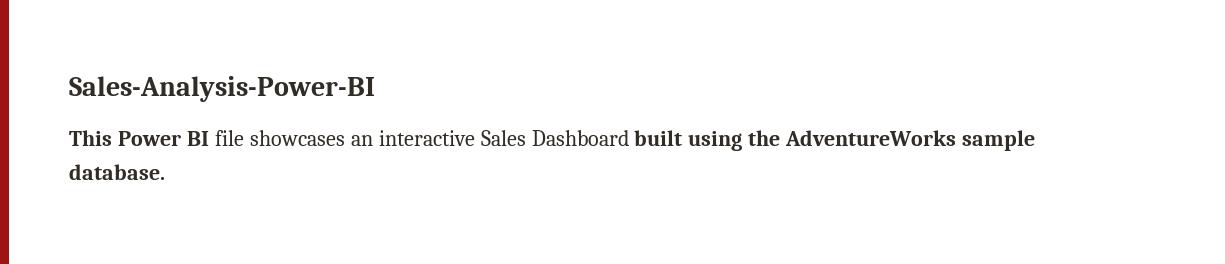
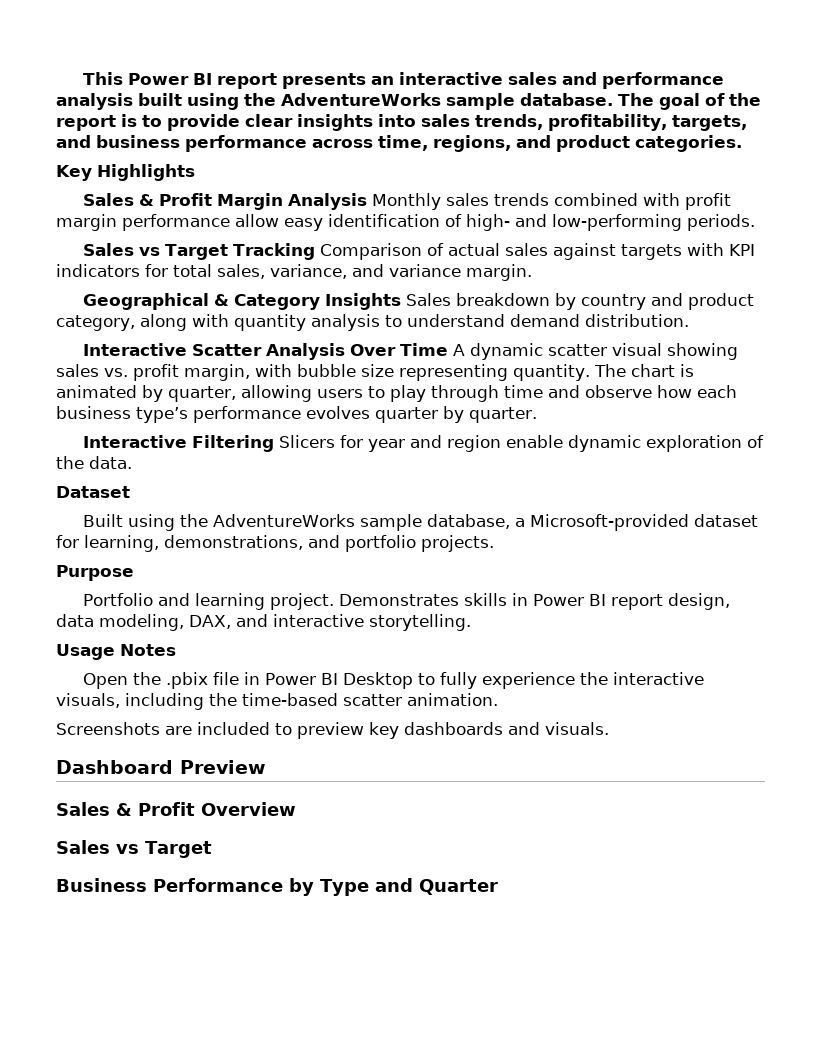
- Sales-Analysis-Power-BI
- This Power BI file showcases an interactive Sales Dashboard built using the AdventureWorks sample database.
+ This Power BI report presents an interactive sales and performance analysis built using the AdventureWorks sample database.
+ The goal of the report is to provide clear insights into sales trends, profitability, targets, and business performance across time, regions, and product categories.
+ Key Highlights
+ Sales & Profit Margin Analysis Monthly sales trends combined with profit margin performance allow easy identification of high- and low-performing periods.
+ Sales vs Target Tracking Comparison of actual sales against targets with KPI indicators for total sales, variance, and variance margin.
+ Geographical & Category Insights Sales breakdown by country and product category, along with quantity analysis to understand demand distribution.
+ Interactive Scatter Analysis Over Time A dynamic scatter visual showing sales vs. profit margin, with bubble size representing quantity. The chart is animated by quarter, allowing users to play through time and observe how each business type’s performance evolves quarter by quarter.
+ Interactive Filtering Slicers for year and region enable dynamic exploration of the data.
+ Dataset
+ Built using the AdventureWorks sample database, a Microsoft-provided dataset for learning, demonstrations, and portfolio projects.
+ Purpose
+ Portfolio and learning project. Demonstrates skills in Power BI report design, data modeling, DAX, and interactive storytelling.
+ Usage Notes
+ Open the .pbix file in Power BI Desktop to fully experience the interactive visuals, including the time-based scatter animation.
+ Screenshots are included to preview key dashboards and visuals.
+ Dashboard Preview
+ Sales & Profit Overview
+ Sales vs Target
+ Business Performance by Type and Quarter

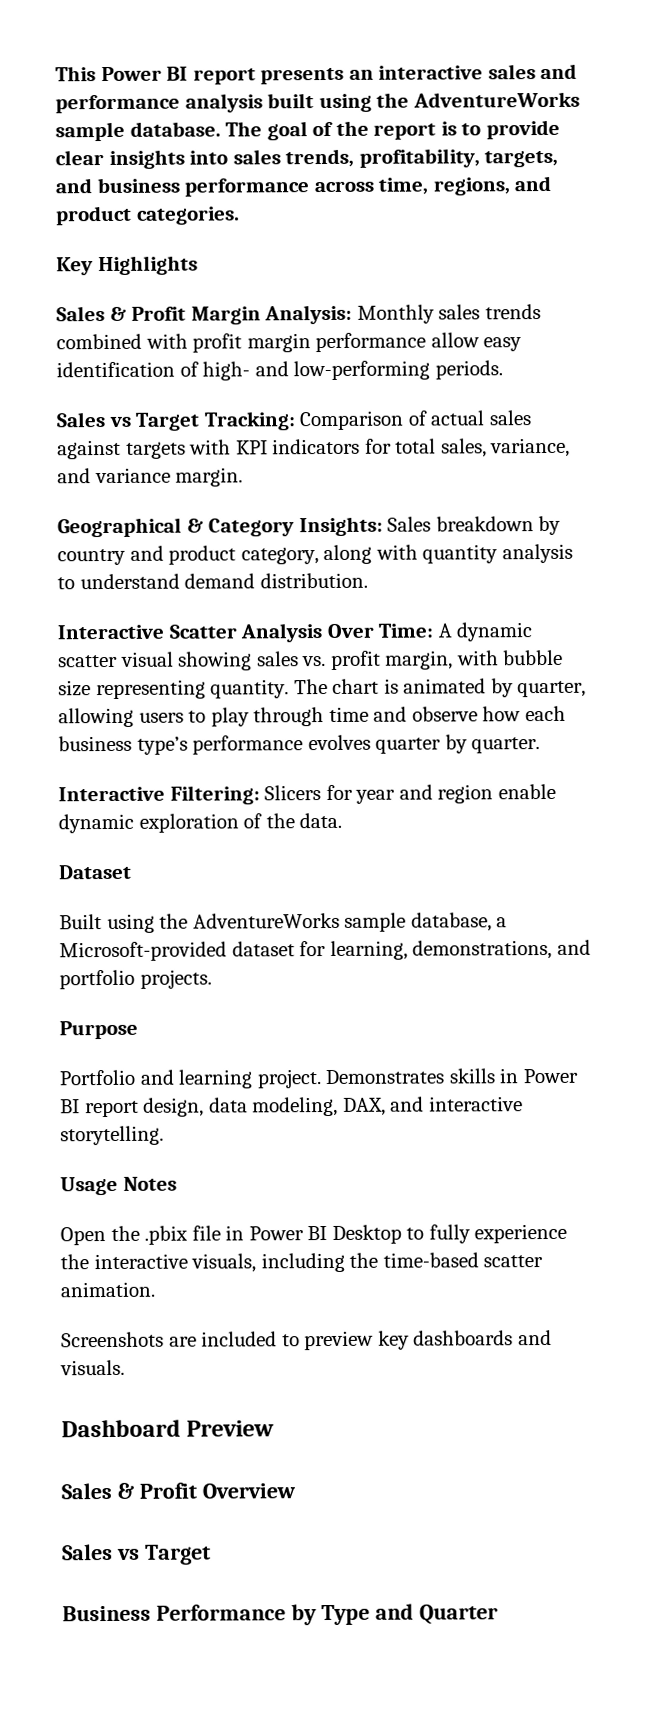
- Sales & Profit Margin Analysis Monthly sales trends combined with profit margin performance allow easy identification of high- and low-performing periods.
+ Sales & Profit Margin Analysis: Monthly sales trends combined with profit margin performance allow easy identification of high- and low-performing periods.
- Sales vs Target Tracking Comparison of actual sales against targets with KPI indicators for total sales, variance, and variance margin.
+ Sales vs Target Tracking: Comparison of actual sales against targets with KPI indicators for total sales, variance, and variance margin.
- Geographical & Category Insights Sales breakdown by country and product category, along with quantity analysis to understand demand distribution.
+ Geographical & Category Insights: Sales breakdown by country and product category, along with quantity analysis to understand demand distribution.
- Interactive Scatter Analysis Over Time A dynamic scatter visual showing sales vs. profit margin, with bubble size representing quantity.
+ Interactive Scatter Analysis Over Time: A dynamic scatter visual showing sales vs. profit margin, with bubble size representing quantity.
- Interactive Filtering Slicers for year and region enable dynamic exploration of the data.
+ Interactive Filtering: Slicers for year and region enable dynamic exploration of the data.

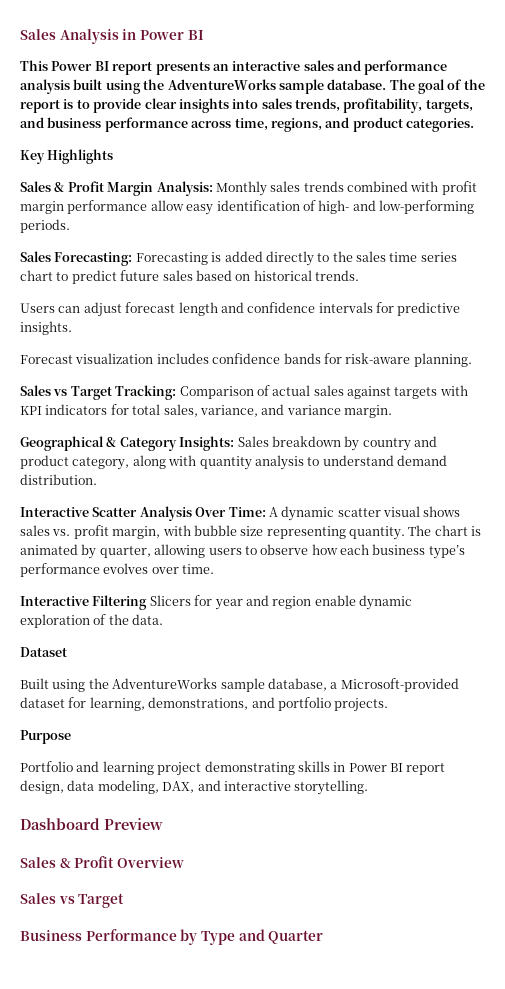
+ Sales Analysis in Power BI
+ Sales Forecasting: Forecasting is added directly to the sales time series chart to predict future sales based on historical trends.
+ Users can adjust forecast length and confidence intervals for predictive insights.
+ Forecast visualization includes confidence bands for risk-aware planning.
- Interactive Scatter Analysis Over Time: A dynamic scatter visual showing sales vs. profit margin, with bubble size representing quantity.
+ Interactive Scatter Analysis Over Time: A dynamic scatter visual shows sales vs. profit margin, with bubble size representing quantity.
- The chart is animated by quarter, allowing users to play through time and observe how each business type’s performance evolves quarter by quarter.
- Interactive Filtering: Slicers for year and region enable dynamic exploration of the data.
+ The chart is animated by quarter, allowing users to observe how each business type’s performance evolves over time.
+ Interactive Filtering Slicers for year and region enable dynamic exploration of the data.
- Portfolio and learning project. Demonstrates skills in Power BI report design, data modeling, DAX, and interactive storytelling.
+ Portfolio and learning project demonstrating skills in Power BI report design, data modeling, DAX, and interactive storytelling.
- Usage Notes
- Open the .pbix file in Power BI Desktop to fully experience the interactive visuals, including the time-based scatter animation.
- Screenshots are included to preview key dashboards and visuals.

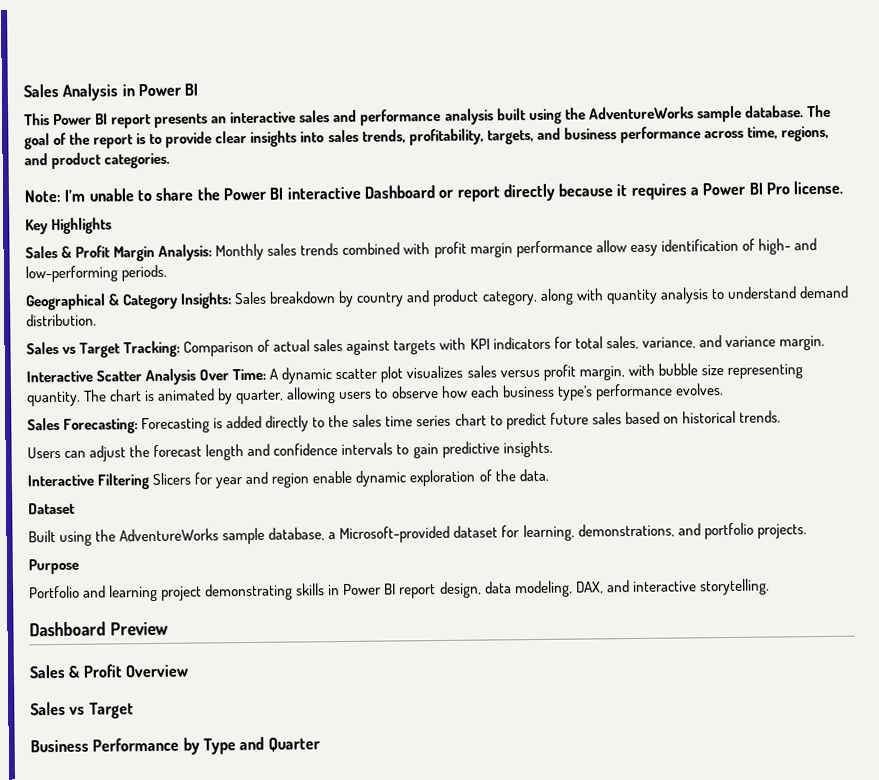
+ Note: I’m unable to share the Power BI interactive Dashboard or report directly because it requires a Power BI Pro license.
+ Geographical & Category Insights: Sales breakdown by country and product category, along with quantity analysis to understand demand distribution.
+ Sales vs Target Tracking: Comparison of actual sales against targets with KPI indicators for total sales, variance, and variance margin.
+ Interactive Scatter Analysis Over Time: A dynamic scatter plot visualizes sales versus profit margin, with bubble size representing quantity. The chart is animated by quarter, allowing users to observe how each business type’s performance evolves.
- Users can adjust forecast length and confidence intervals for predictive insights.
+ Users can adjust the forecast length and confidence intervals to gain predictive insights.
- Forecast visualization includes confidence bands for risk-aware planning.
- Sales vs Target Tracking: Comparison of actual sales against targets with KPI indicators for total sales, variance, and variance margin.
- Geographical & Category Insights: Sales breakdown by country and product category, along with quantity analysis to understand demand distribution.
- Interactive Scatter Analysis Over Time: A dynamic scatter visual shows sales vs. profit margin, with bubble size representing quantity. The chart is animated by quarter, allowing users to observe how each business type’s performance evolves over time.

